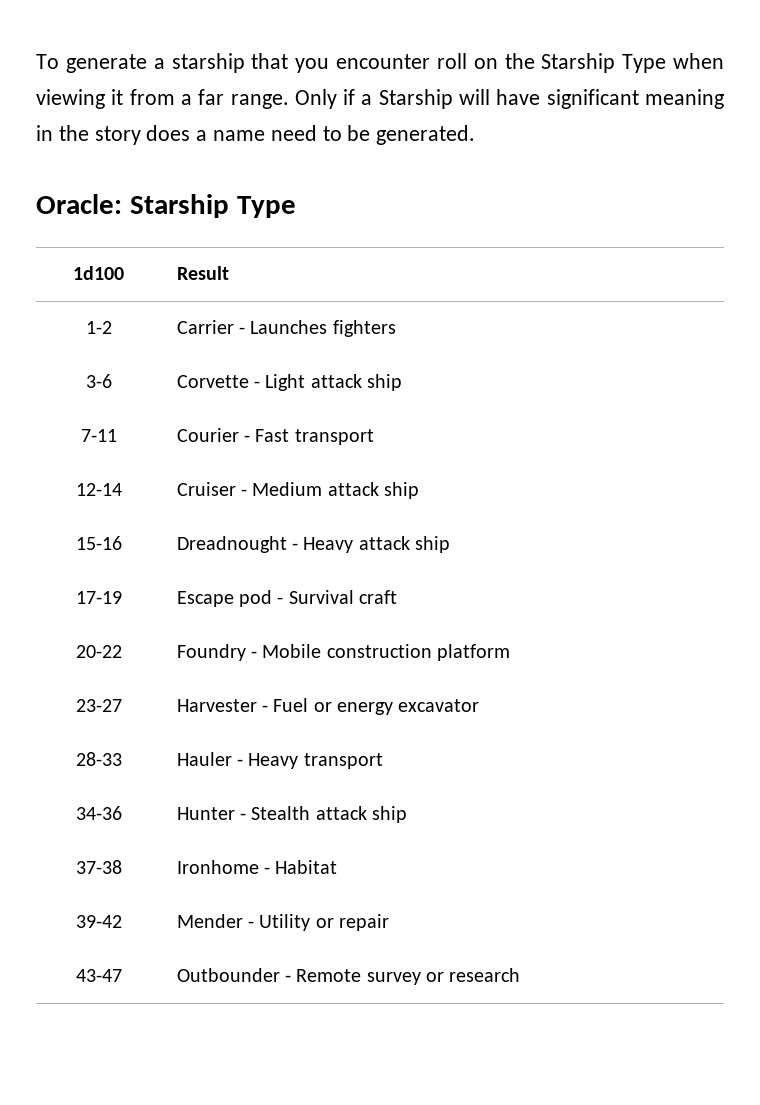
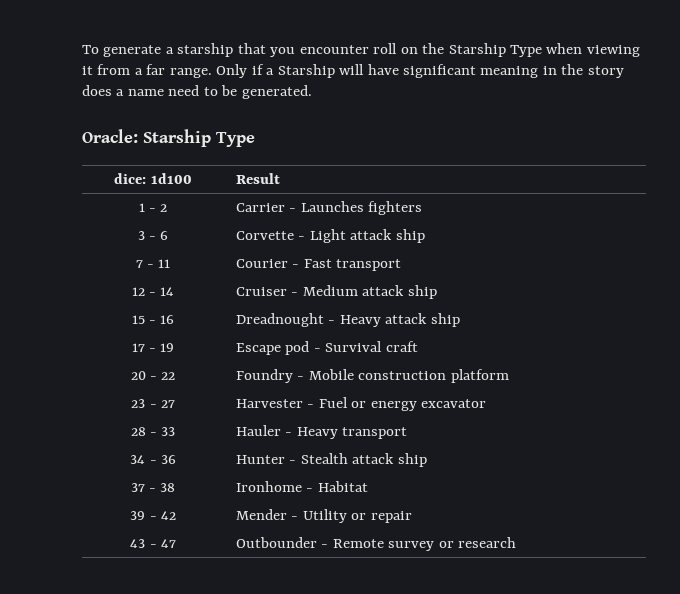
- 1d100 | Result
+ dice: 1d100 | Result
- 1-2 | Carrier - Launches fighters
+ 1 - 2 | Carrier - Launches fighters
- 3-6 | Corvette - Light attack ship
+ 3 - 6 | Corvette - Light attack ship
- 7-11 | Courier - Fast transport
+ 7 - 11 | Courier - Fast transport
- 12-14 | Cruiser - Medium attack ship
+ 12 - 14 | Cruiser - Medium attack ship
- 15-16 | Dreadnought - Heavy attack ship
+ 15 - 16 | Dreadnought - Heavy attack ship
- 17-19 | Escape pod - Survival craft
+ 17 - 19 | Escape pod - Survival craft
- 20-22 | Foundry - Mobile construction platform
+ 20 - 22 | Foundry - Mobile construction platform
- 23-27 | Harvester - Fuel or energy excavator
+ 23 - 27 | Harvester - Fuel or energy excavator
- 28-33 | Hauler - Heavy transport
+ 28 - 33 | Hauler - Heavy transport
- 34-36 | Hunter - Stealth attack ship
+ 34 - 36 | Hunter - Stealth attack ship
- 37-38 | Ironhome - Habitat
+ 37 - 38 | Ironhome - Habitat
- 39-42 | Mender - Utility or repair
+ 39 - 42 | Mender - Utility or repair
- 43-47 | Outbounder - Remote survey or research
+ 43 - 47 | Outbounder - Remote survey or research

